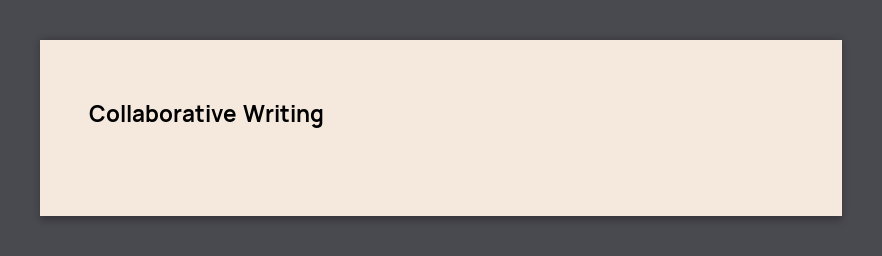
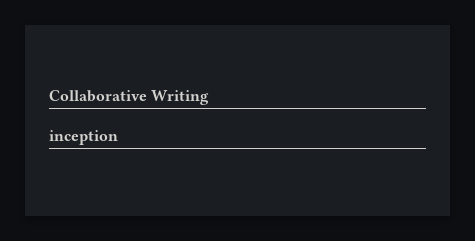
+ inception

